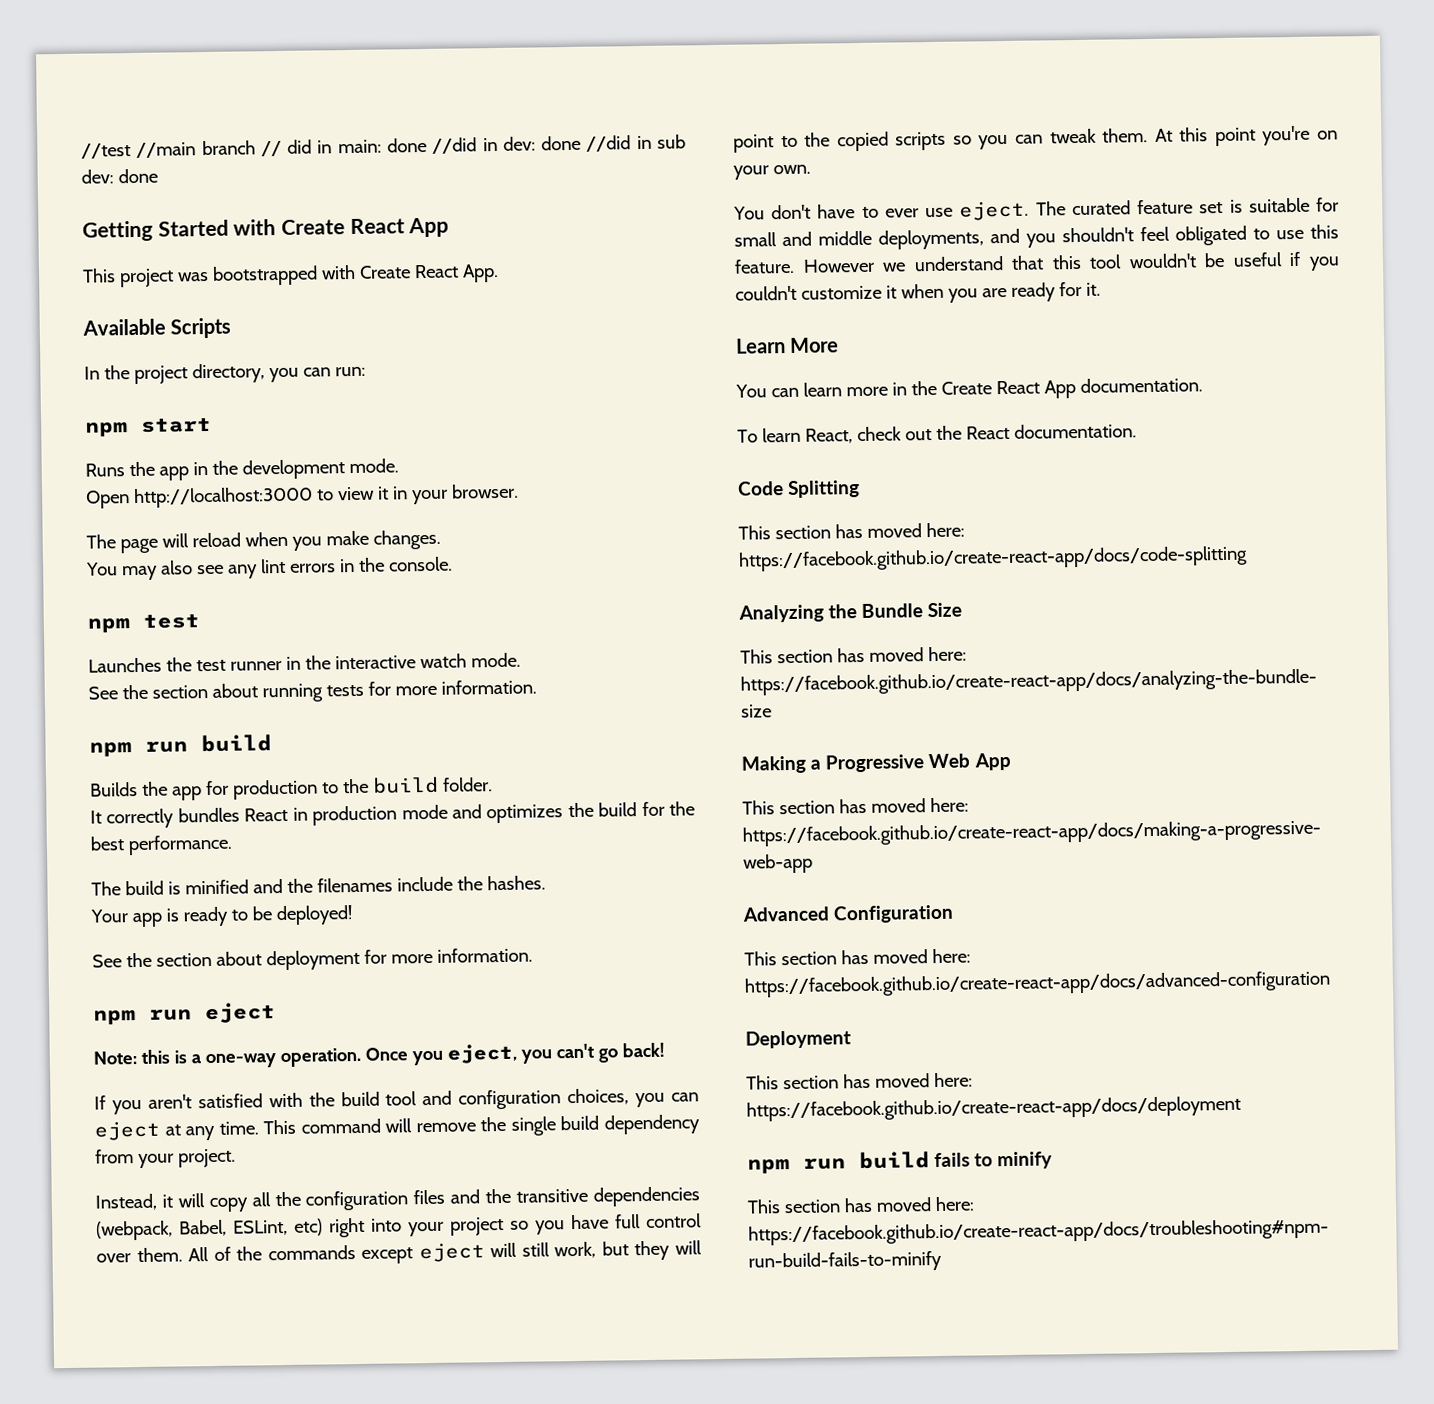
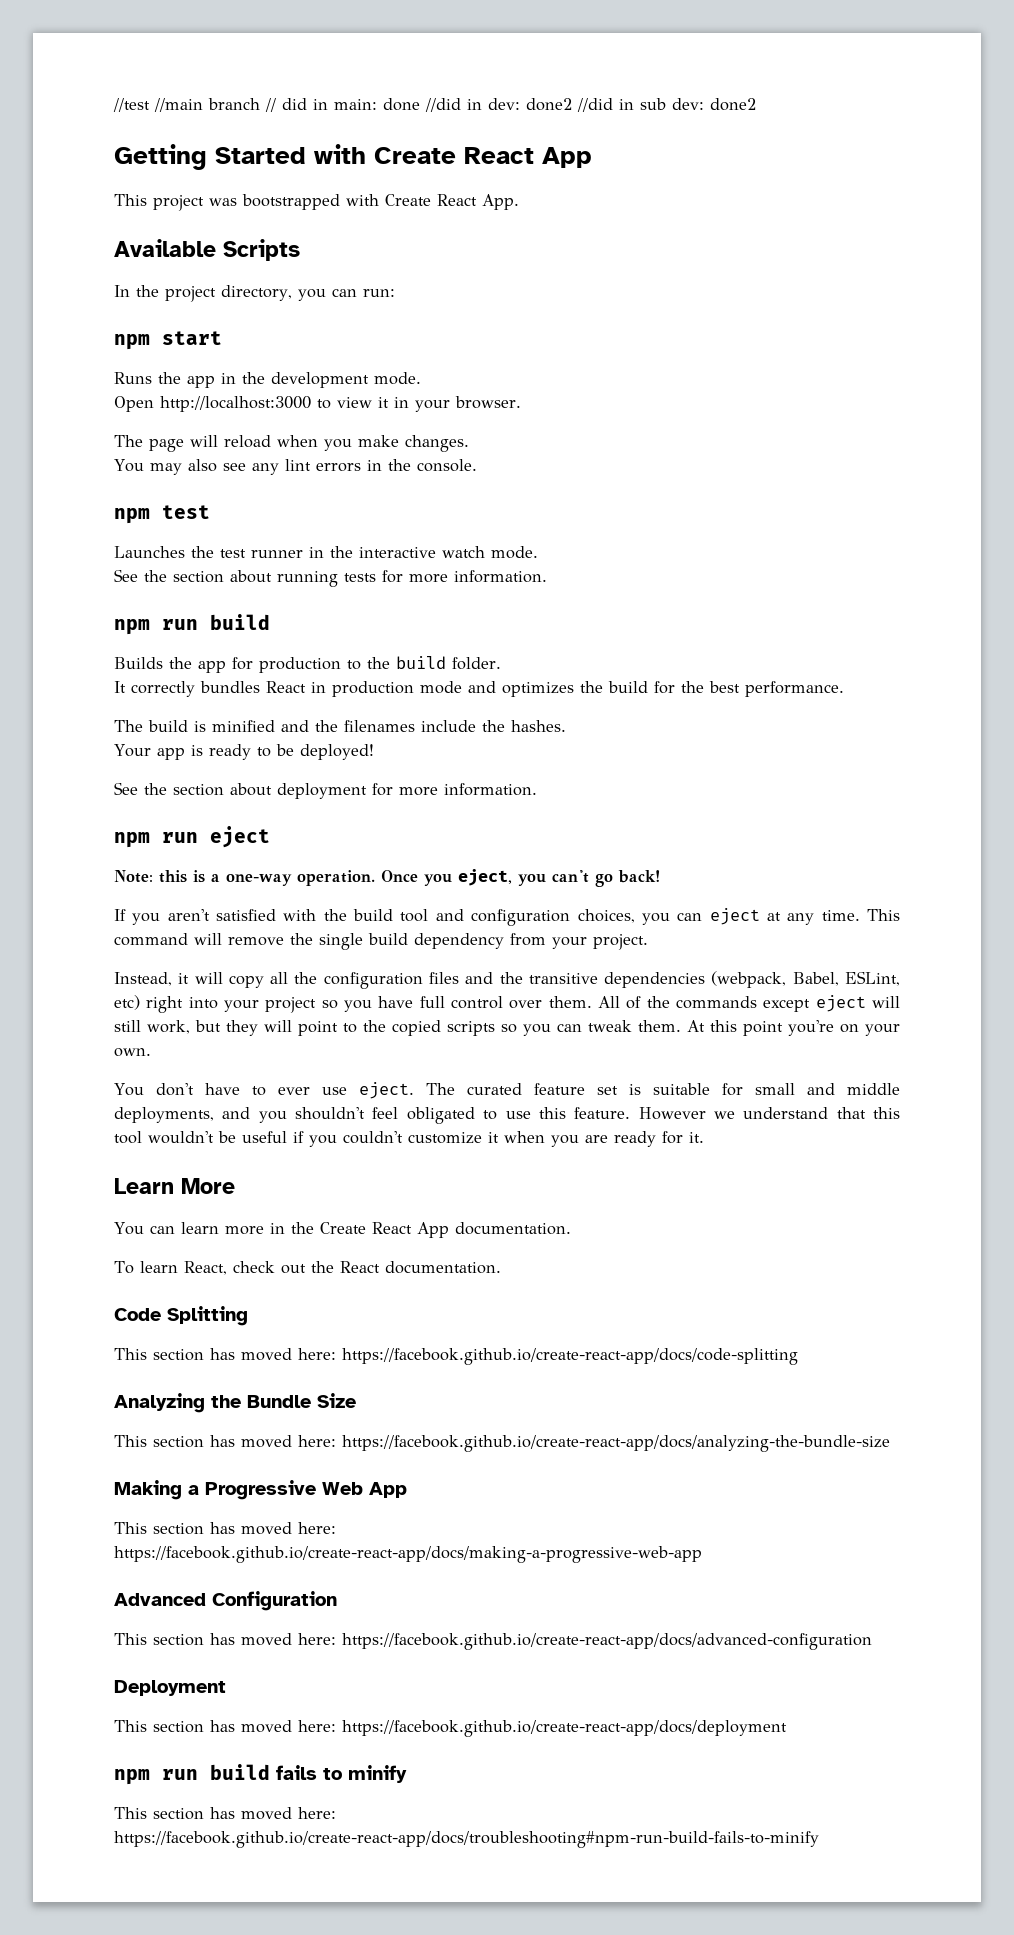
- //test //main branch // did in main: done //did in dev: done //did in sub dev: done
+ //test //main branch // did in main: done //did in dev: done2 //did in sub dev: done2

